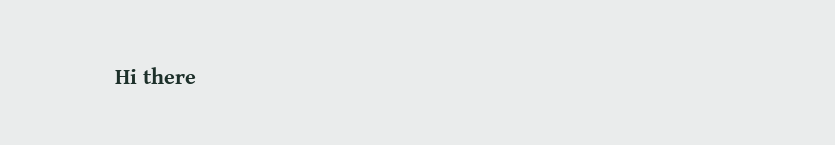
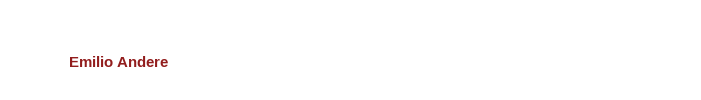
- Hi there
+ Emilio Andere

